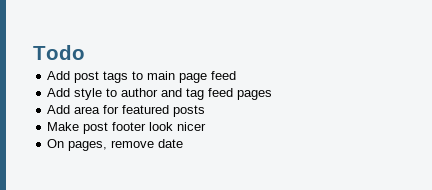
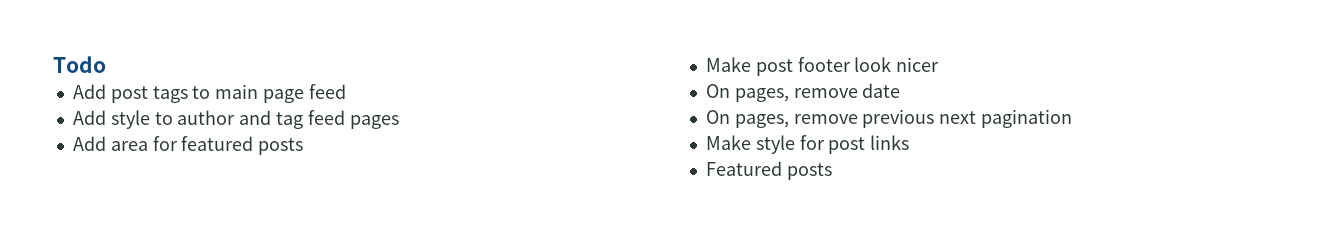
+ On pages, remove previous next pagination
+ Make style for post links
+ Featured posts

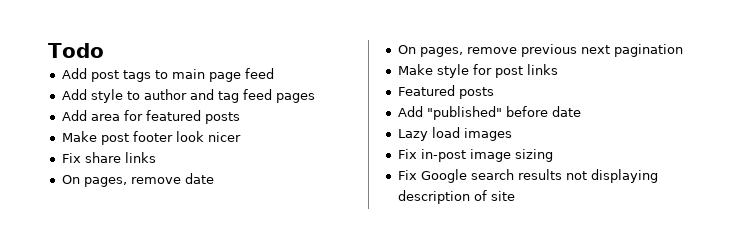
+ Fix share links
+ Add "published" before date
+ Lazy load images
+ Fix in-post image sizing
+ Fix Google search results not displaying description of site

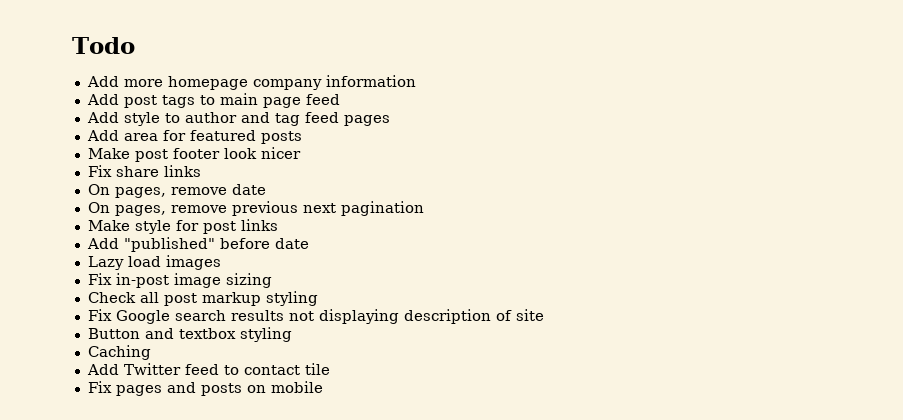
+ Add more homepage company information
- Featured posts
+ Check all post markup styling
+ Button and textbox styling
+ Caching
+ Add Twitter feed to contact tile
+ Fix pages and posts on mobile

